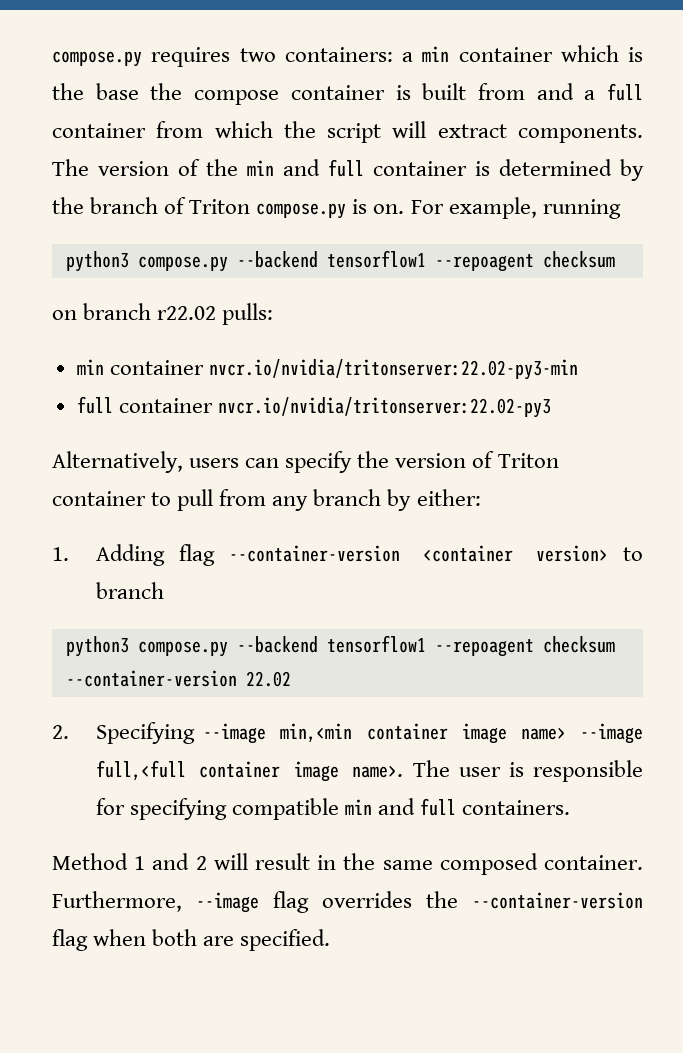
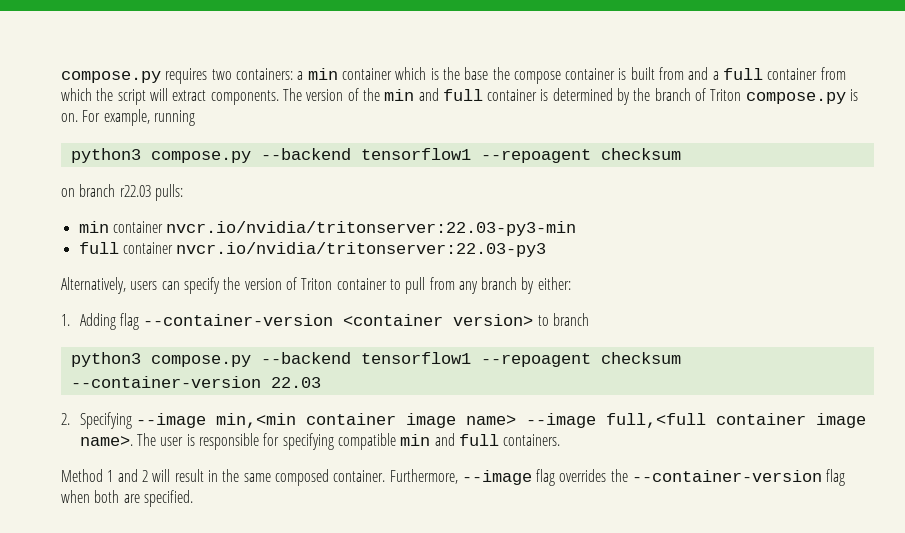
- on branch r22.02 pulls:
+ on branch r22.03 pulls:
- min container nvcr.io/nvidia/tritonserver:22.02-py3-min
- full container nvcr.io/nvidia/tritonserver:22.02-py3
+ min container nvcr.io/nvidia/tritonserver:22.03-py3-min
+ full container nvcr.io/nvidia/tritonserver:22.03-py3
- python3 compose.py --backend tensorflow1 --repoagent checksum --container-version 22.02
+ python3 compose.py --backend tensorflow1 --repoagent checksum --container-version 22.03

